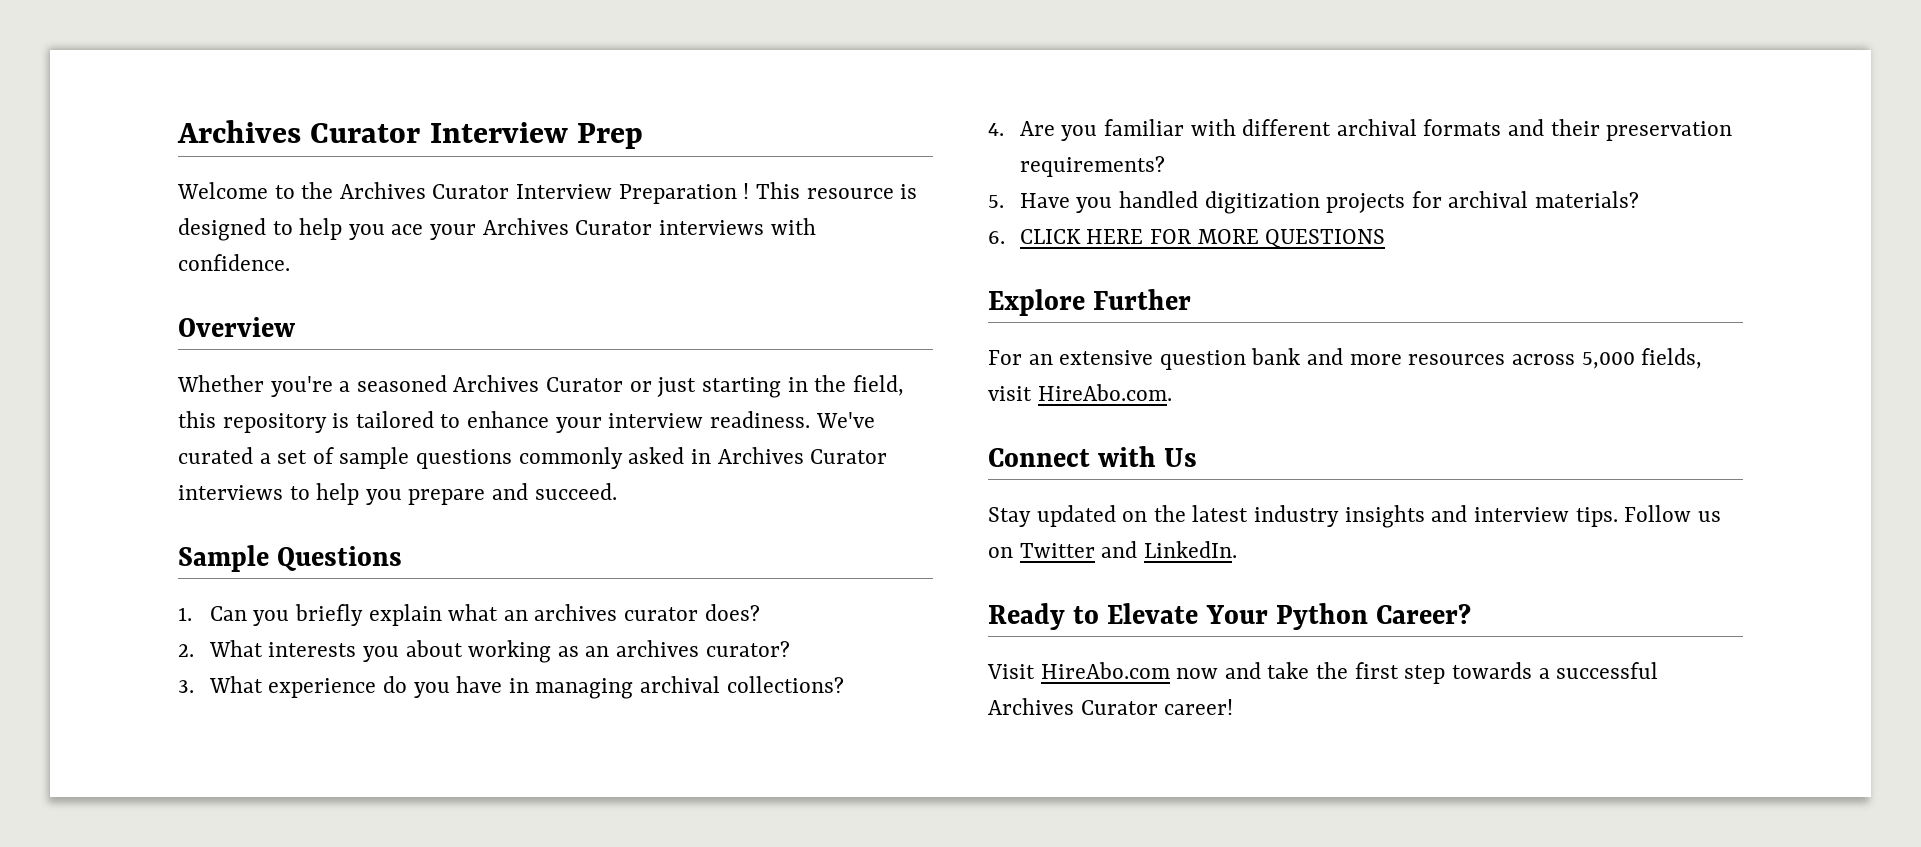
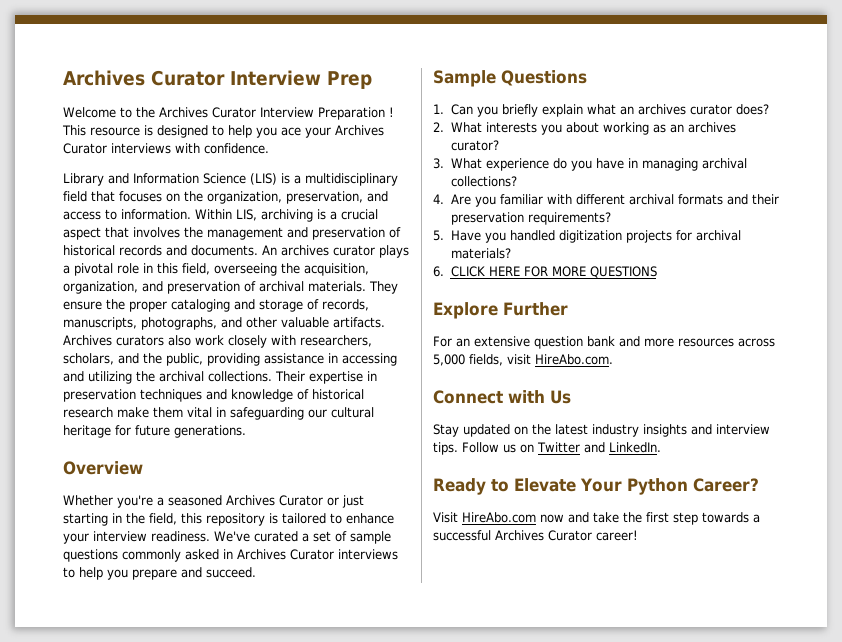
+ Library and Information Science (LIS) is a multidisciplinary field that focuses on the organization, preservation, and access to information. Within LIS, archiving is a crucial aspect that involves the management and preservation of historical records and documents. An archives curator plays a pivotal role in this field, overseeing the acquisition, organization, and preservation of archival materials. They ensure the proper cataloging and storage of records, manuscripts, photographs, and other valuable artifacts. Archives curators also work closely with researchers, scholars, and the public, providing assistance in accessing and utilizing the archival collections. Their expertise in preservation techniques and knowledge of historical research make them vital in safeguarding our cultural heritage for future generations.

